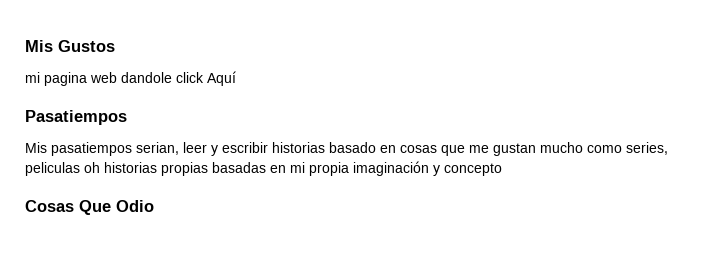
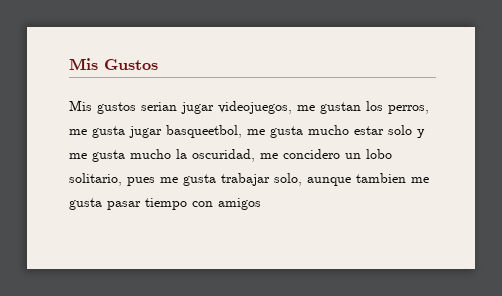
- mi pagina web dandole click Aquí
- Pasatiempos
- Mis pasatiempos serian, leer y escribir historias basado en cosas que me gustan mucho como series, peliculas oh historias propias basadas en mi propia imaginación y concepto
- Cosas Que Odio
+ Mis gustos serian jugar videojuegos, me gustan los perros, me gusta jugar basqueetbol, me gusta mucho estar solo y me gusta mucho la oscuridad, me concidero un lobo solitario, pues me gusta trabajar solo, aunque tambien me gusta pasar tiempo con amigos

